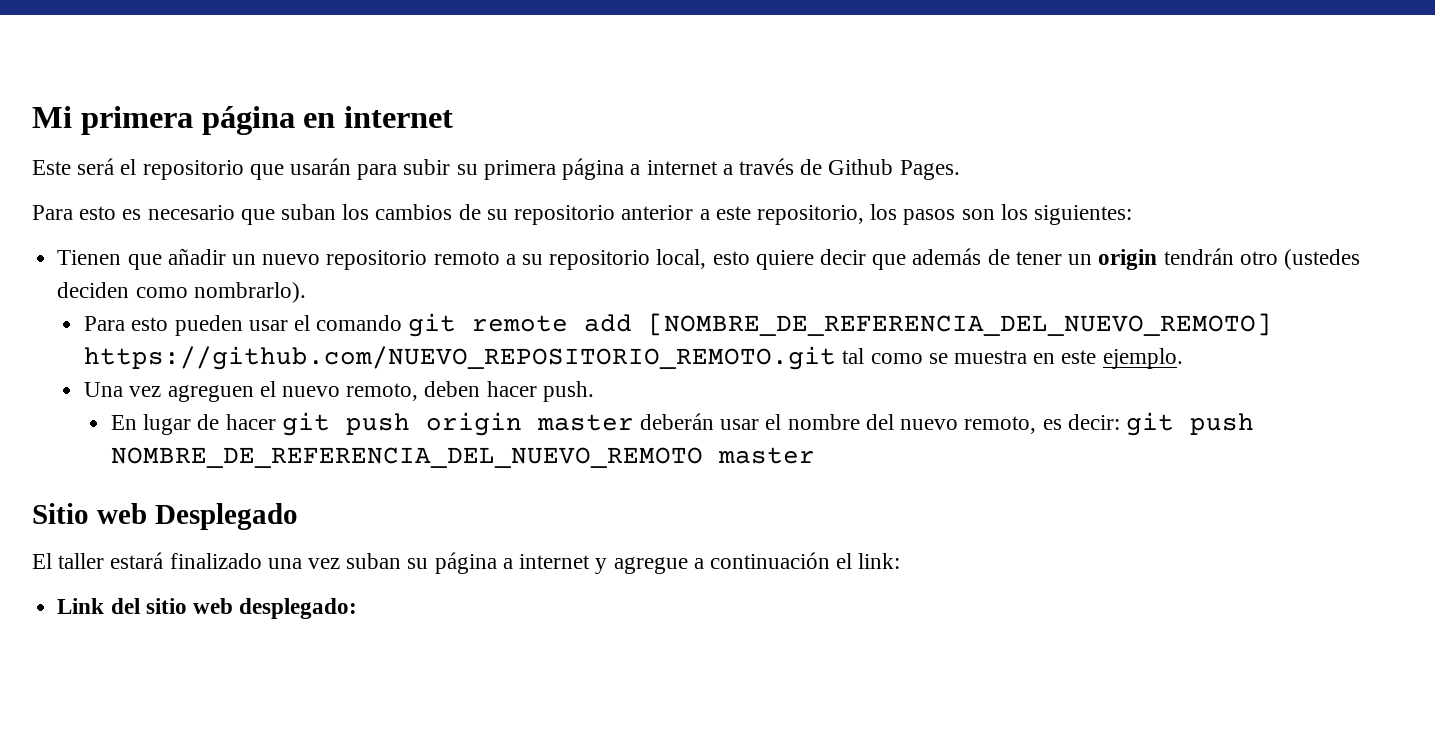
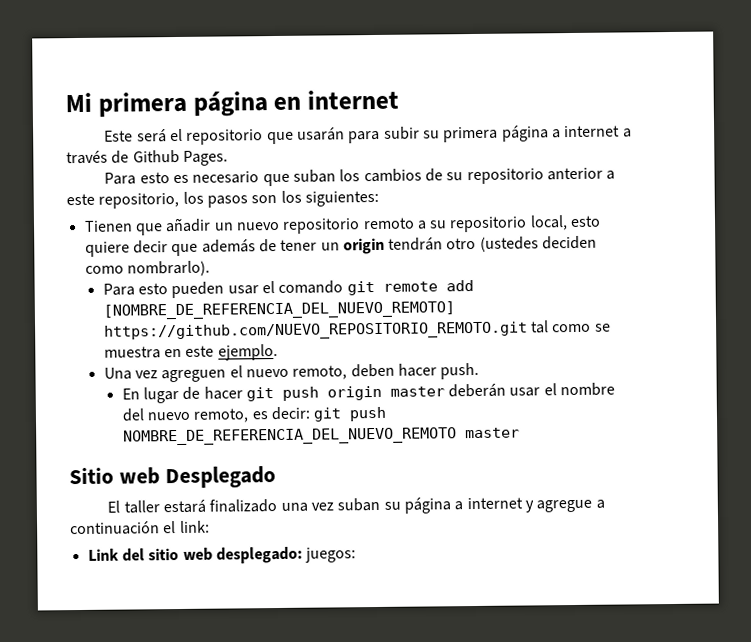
- Link del sitio web desplegado:
+ Link del sitio web desplegado: juegos:

